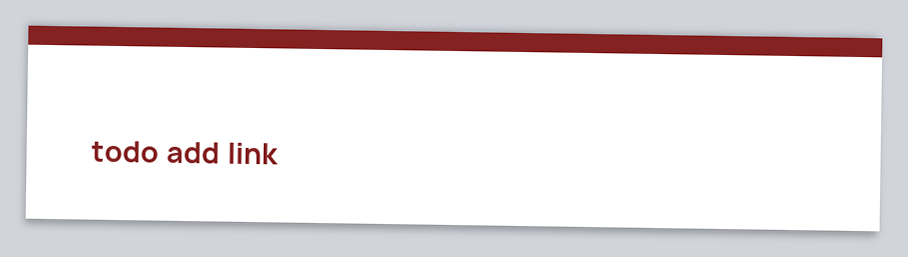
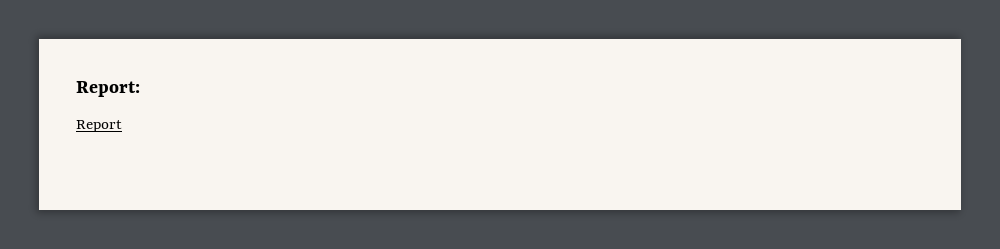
- todo add link
+ Report:
+ Report

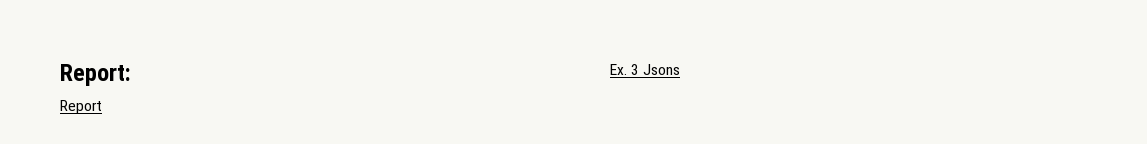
+ Ex. 3 Jsons

